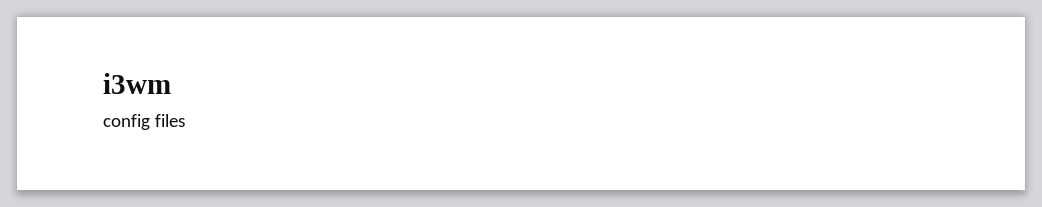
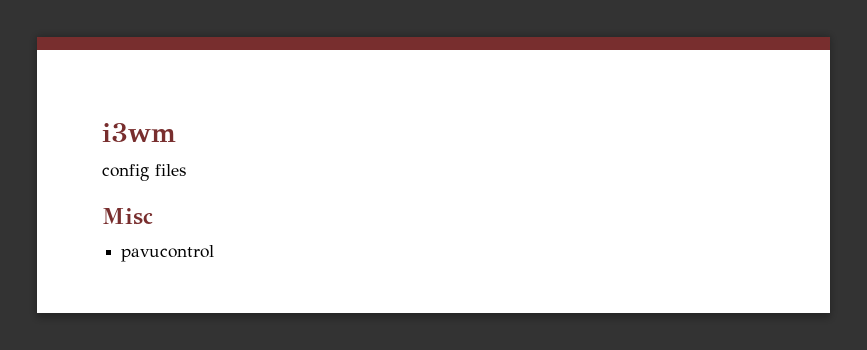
+ Misc
+ pavucontrol

